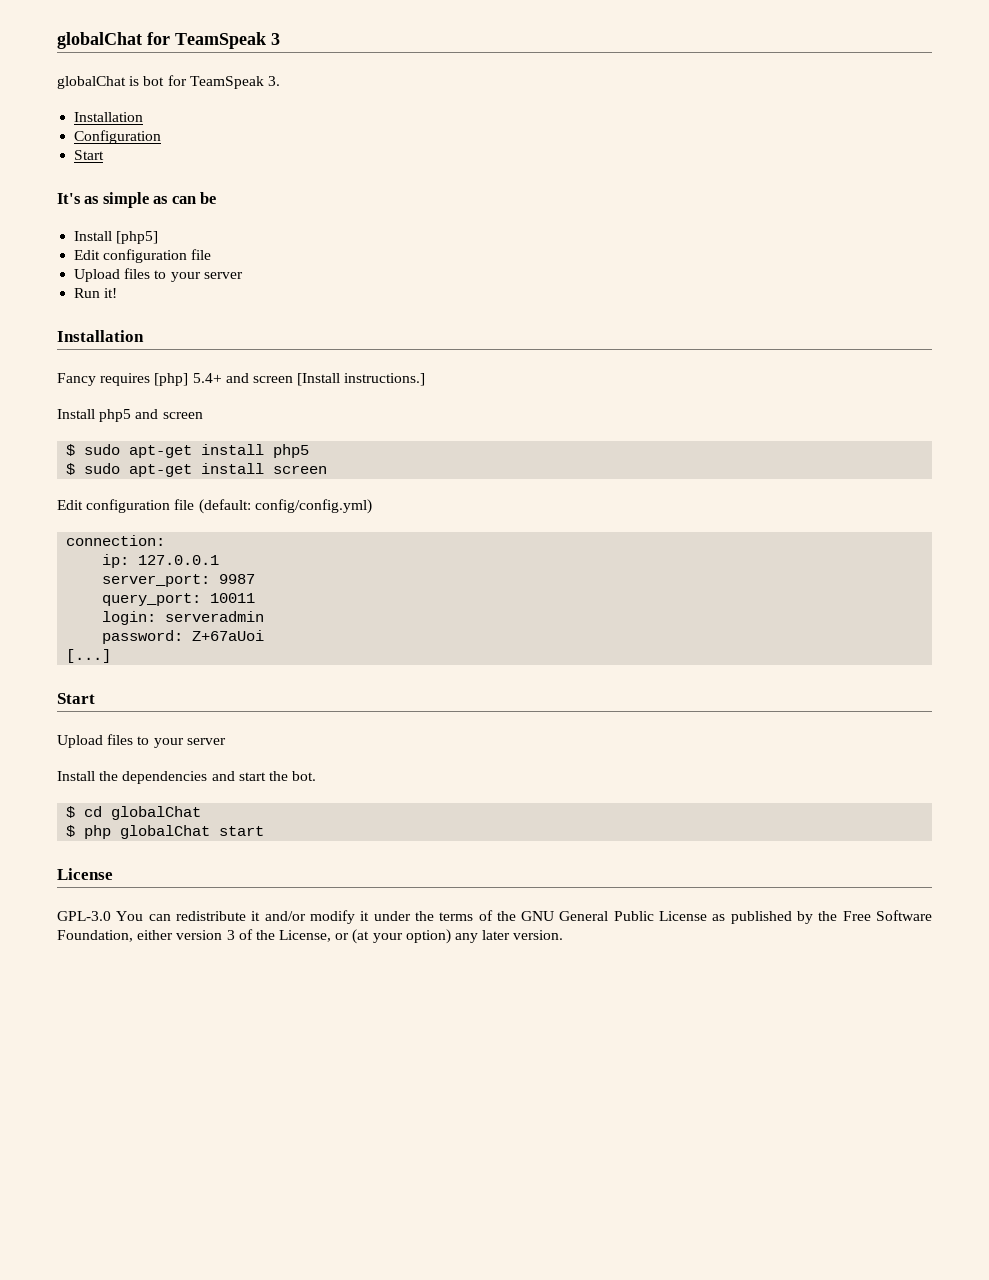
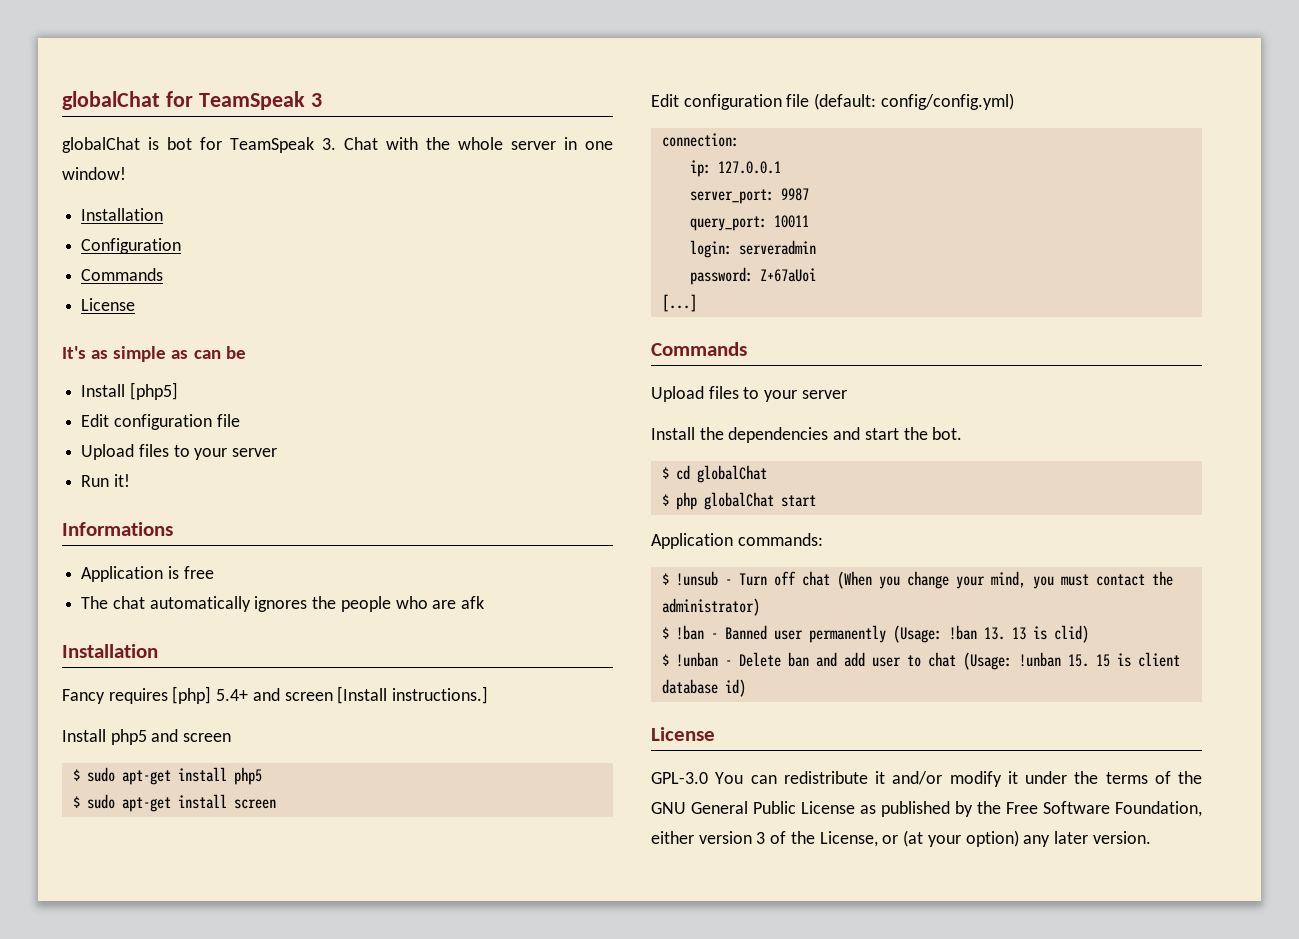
- globalChat is bot for TeamSpeak 3.
+ globalChat is bot for TeamSpeak 3. Chat with the whole server in one window!
  Configuration
- Start
+ Commands
+ License
+ Informations
+ Application is free
+ The chat automatically ignores the people who are afk
  [...]
- Start
+ Commands
+ Application commands:
+ $ !unsub - Turn off chat (When you change your mind, you must contact the administrator)
+ $ !ban - Banned user permanently (Usage: !ban 13. 13 is clid)
+ $ !unban - Delete ban and add user to chat (Usage: !unban 15. 15 is client database id)

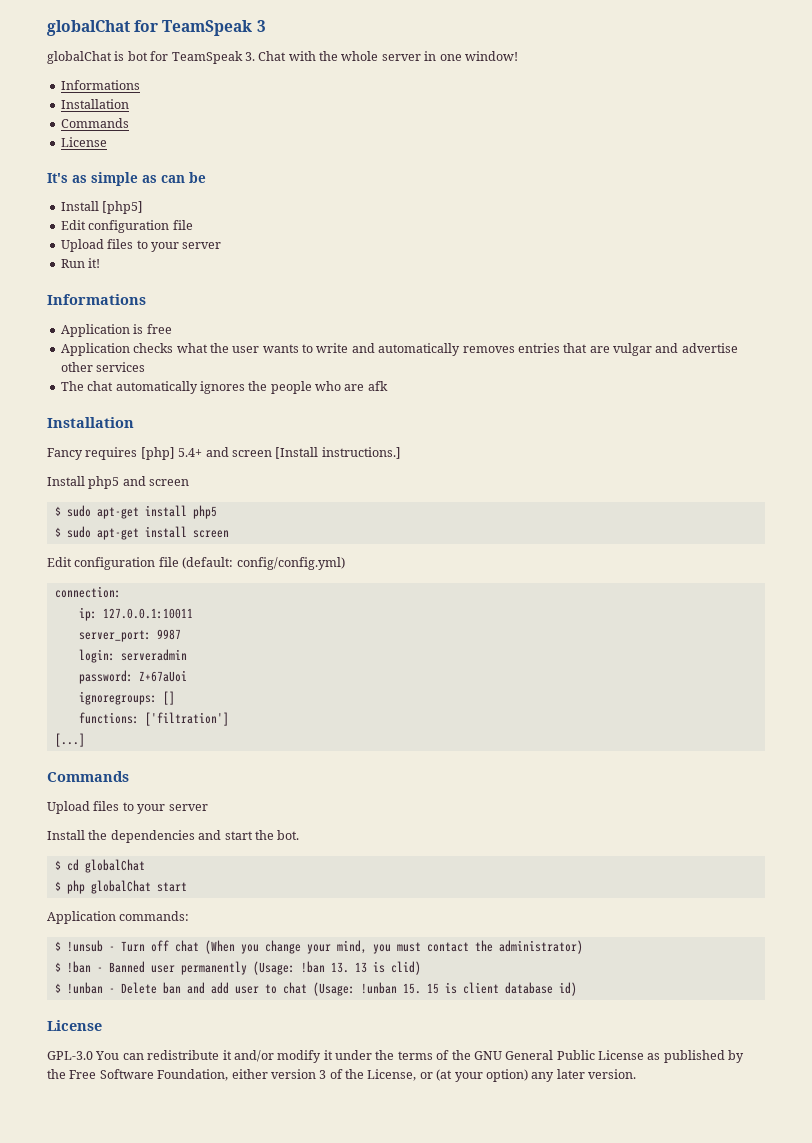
  globalChat is bot for TeamSpeak 3. Chat with the whole server in one window!
+ Informations
  Installation
- Configuration
+ Application checks what the user wants to write and automatically removes entries that are vulgar and advertise other services
- ip: 127.0.0.1
+ ip: 127.0.0.1:10011
- query_port: 10011
+ ignoregroups: []
+ functions: ['filtration']

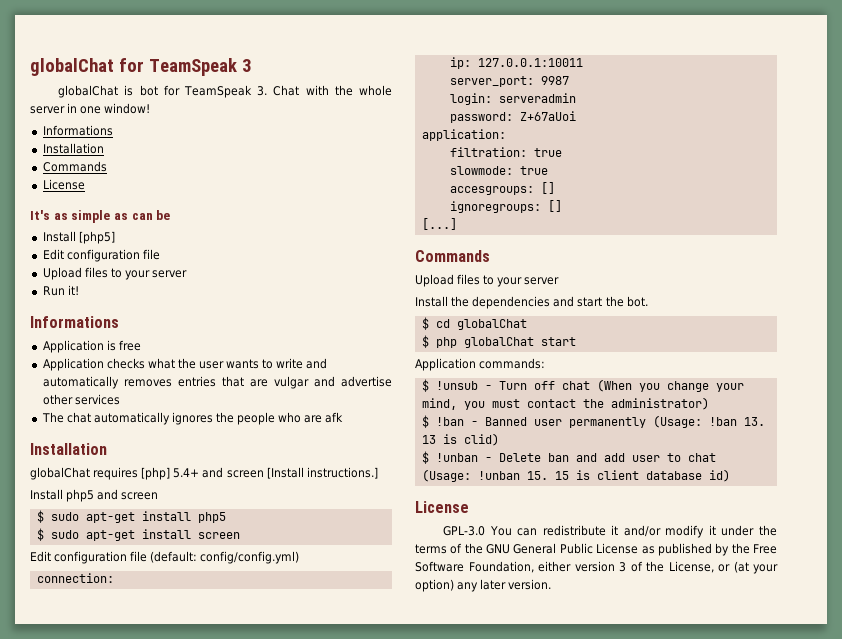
- Fancy requires [php] 5.4+ and screen [Install instructions.]
+ globalChat requires [php] 5.4+ and screen [Install instructions.]
+ application:
+ filtration: true
+ slowmode: true
+ accesgroups: []
- functions: ['filtration']

